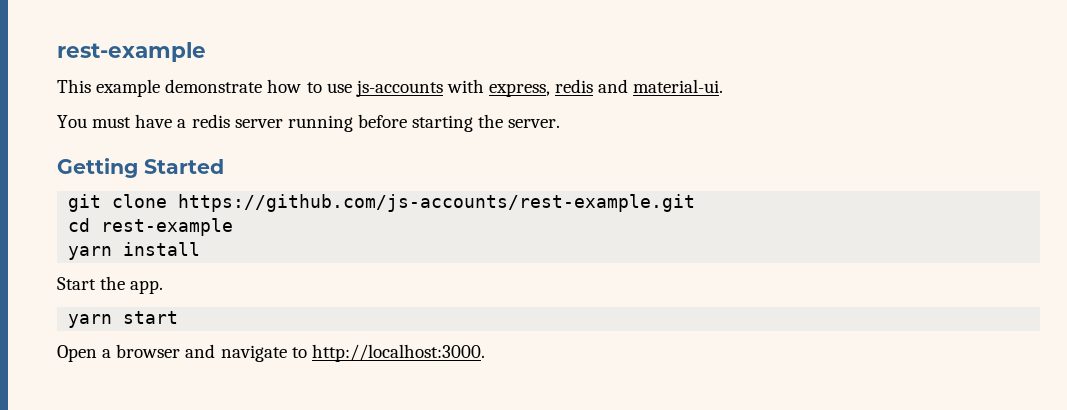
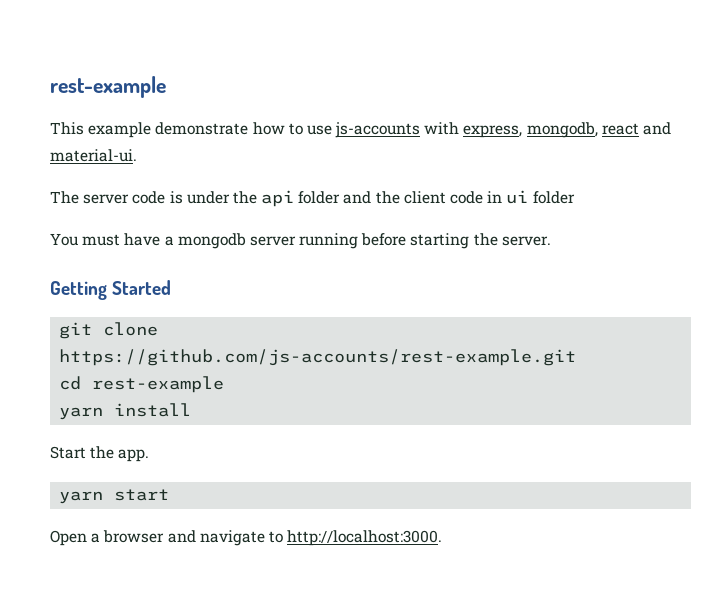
- This example demonstrate how to use js-accounts with express, redis and material-ui.
+ This example demonstrate how to use js-accounts with express, mongodb, react and material-ui.
+ The server code is under the api folder and the client code in ui folder
- You must have a redis server running before starting the server.
+ You must have a mongodb server running before starting the server.

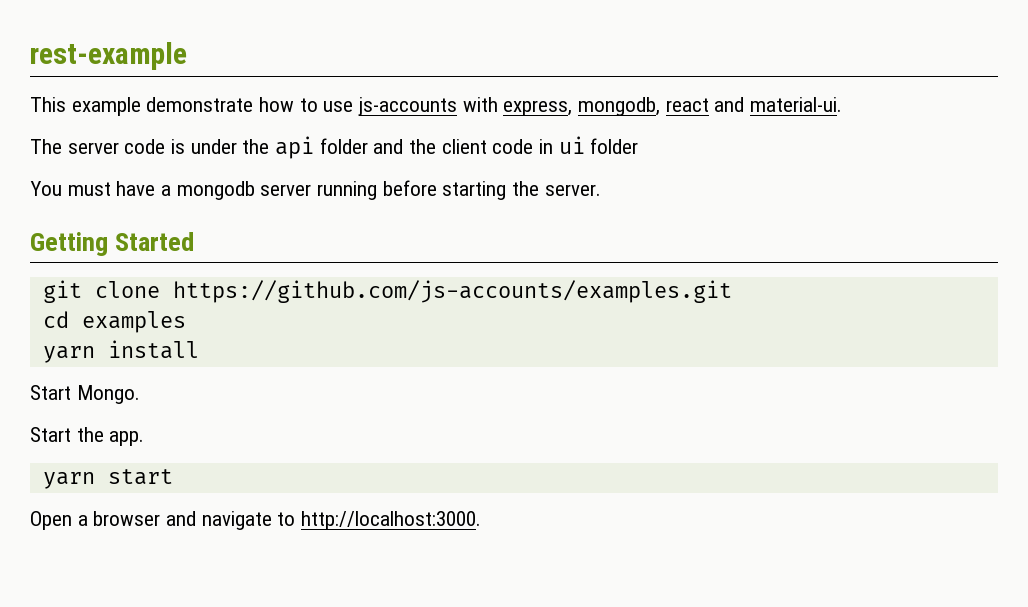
- git clone https://github.com/js-accounts/rest-example.git
+ git clone https://github.com/js-accounts/examples.git
- cd rest-example
+ cd examples
+ Start Mongo.

